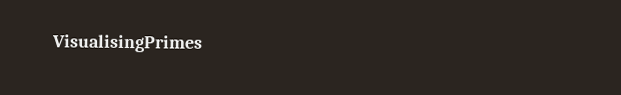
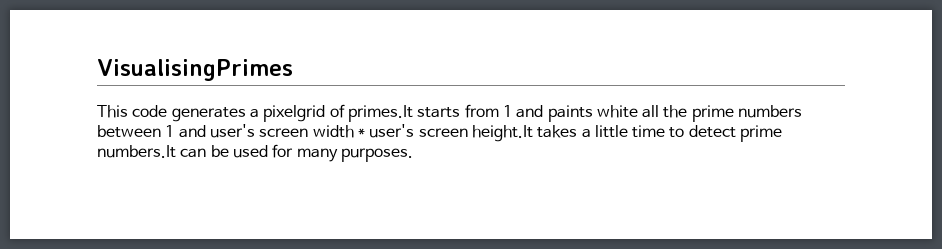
+ This code generates a pixelgrid of primes.It starts from 1 and paints white all the prime numbers between 1 and user's screen width * user's screen height.It takes a little time to detect prime numbers.It can be used for many purposes.

